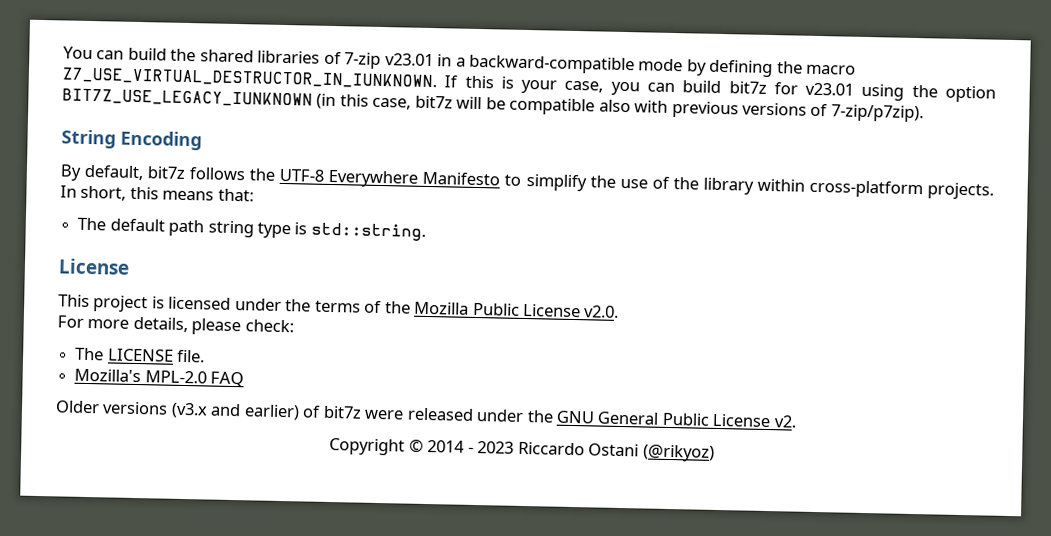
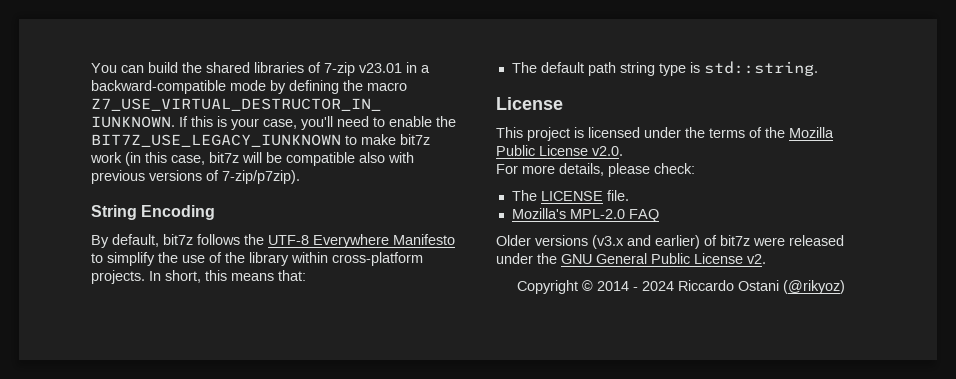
- If this is your case, you can build bit7z for v23.01 using the option BIT7Z_USE_LEGACY_IUNKNOWN (in this case, bit7z will be compatible also with previous versions of 7-zip/p7zip).
+ If this is your case, you'll need to enable the BIT7Z_USE_LEGACY_IUNKNOWN to make bit7z work (in this case, bit7z will be compatible also with previous versions of 7-zip/p7zip).
- Copyright © 2014 - 2023 Riccardo Ostani (@rikyoz)
+ Copyright © 2014 - 2024 Riccardo Ostani (@rikyoz)

